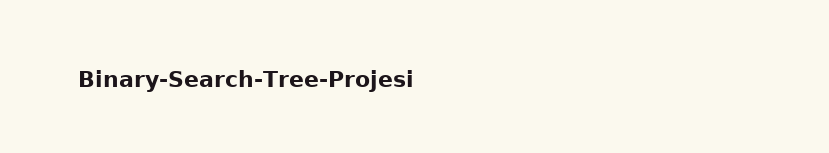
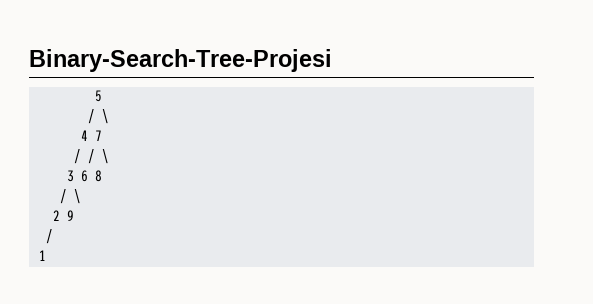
+ 5
+ / \
+ 4 7
+ / / \
+ 3 6 8
+ / \
+ 2 9
+ /
+ 1

